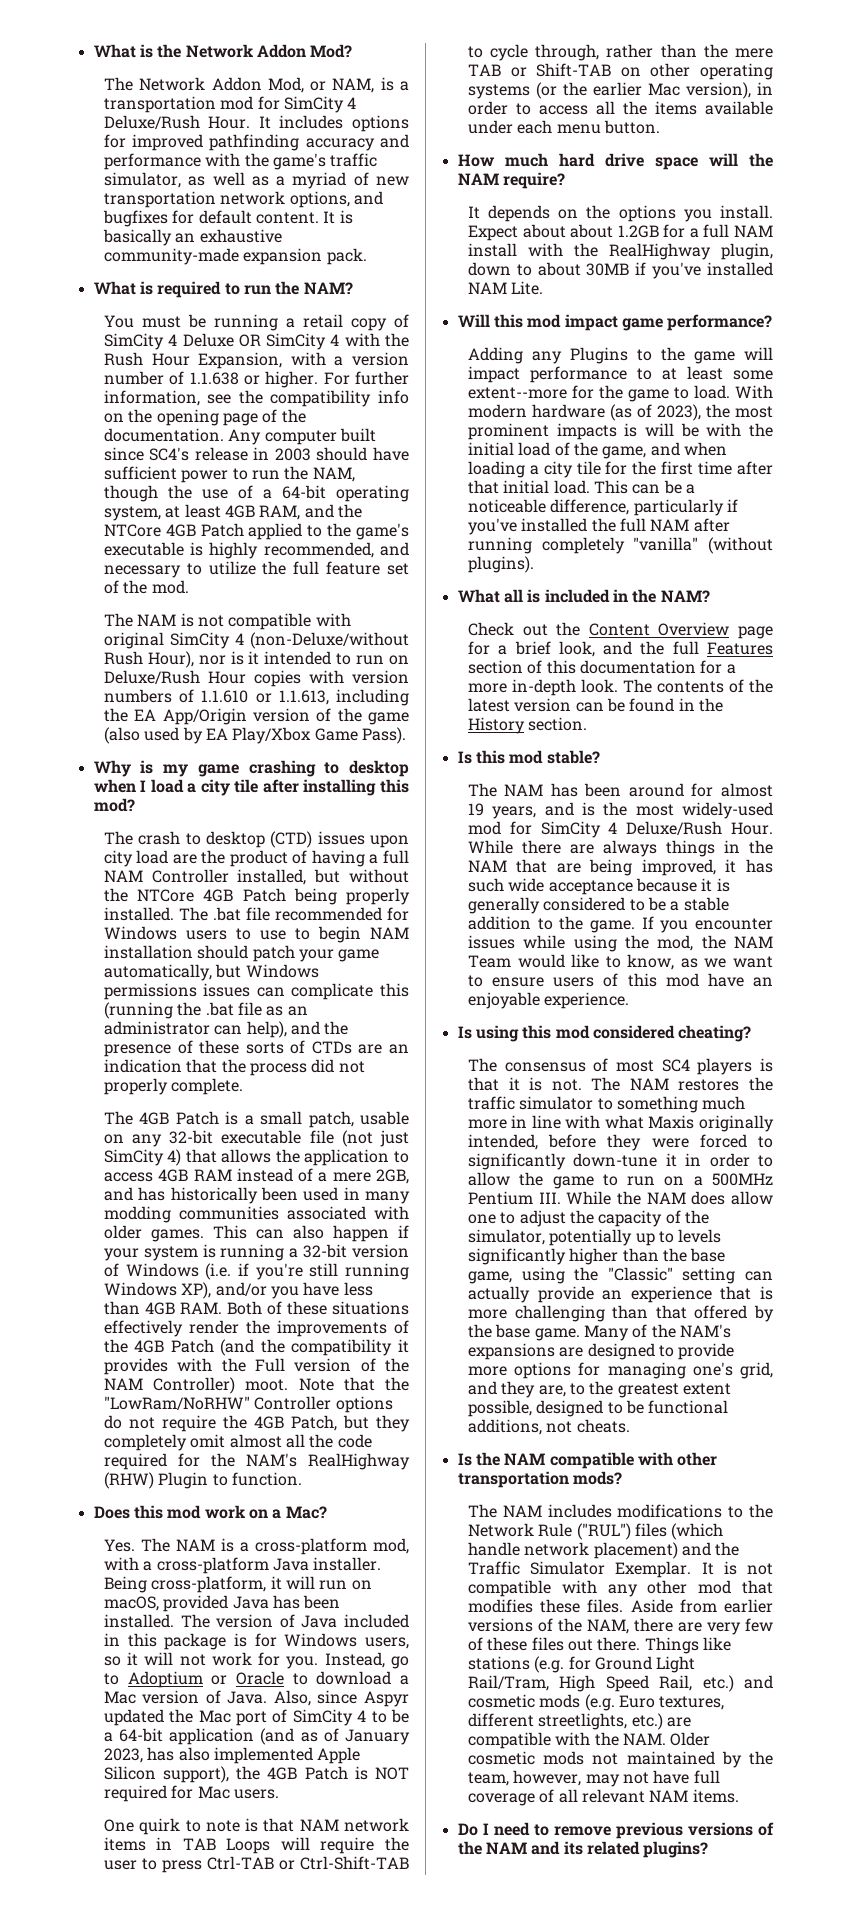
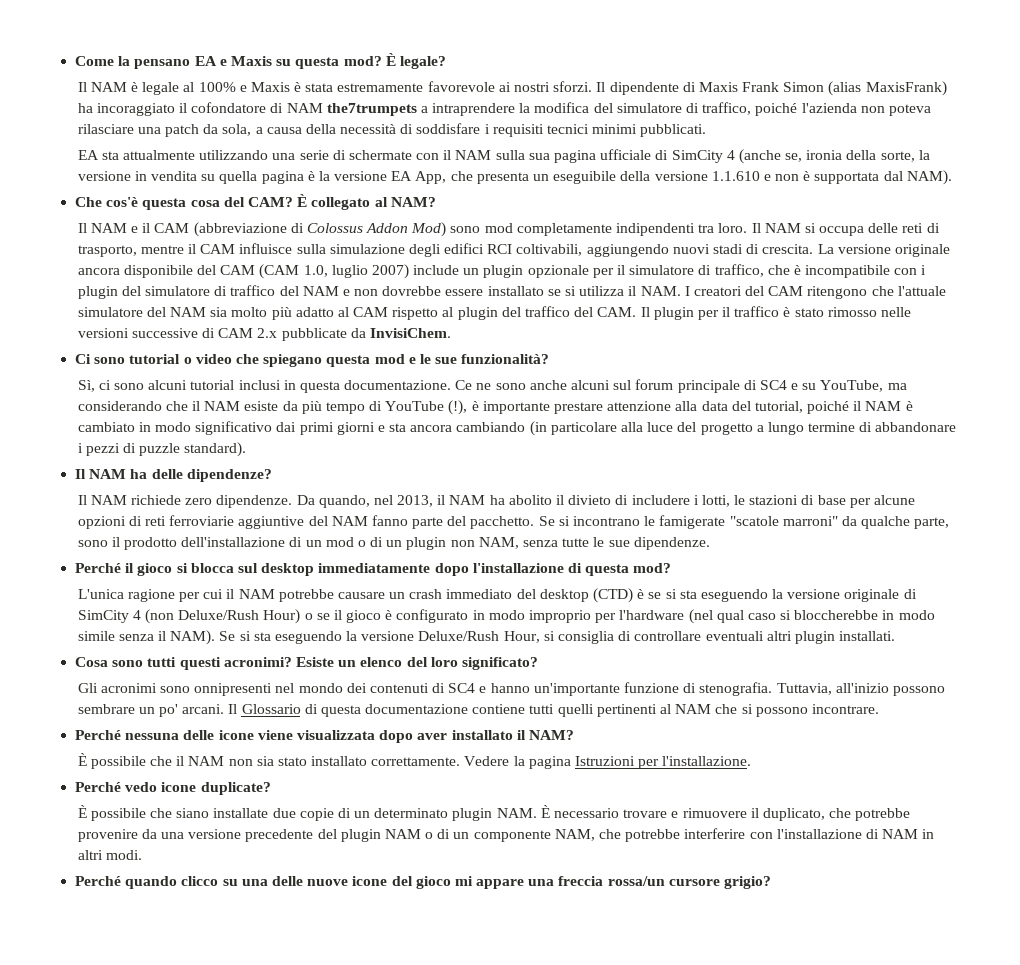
- What is the Network Addon Mod?
- The Network Addon Mod, or NAM, is a transportation mod for SimCity 4 Deluxe/Rush Hour. It includes options for improved pathfinding accuracy and performance with the game's traffic simulator, as well as a myriad of new transportation network options, and bugfixes for default content. It is basically an exhaustive community-made expansion pack.
- What is required to run the NAM?
- You must be running a retail copy of SimCity 4 Deluxe OR SimCity 4 with the Rush Hour Expansion, with a version number of 1.1.638 or higher. For further information, see the compatibility info on the opening page of the documentation. Any computer built since SC4's release in 2003 should have sufficient power to run the NAM, though the use of a 64-bit operating system, at least 4GB RAM, and the NTCore 4GB Patch applied to the game's executable is highly recommended, and necessary to utilize the full feature set of the mod.
- The NAM is not compatible with original SimCity 4 (non-Deluxe/without Rush Hour), nor is it intended to run on Deluxe/Rush Hour copies with version numbers of 1.1.610 or 1.1.613, including the EA App/Origin version of the game (also used by EA Play/Xbox Game Pass).
- Why is my game crashing to desktop when I load a city tile after installing this mod?
- The crash to desktop (CTD) issues upon city load are the product of having a full NAM Controller installed, but without the NTCore 4GB Patch being properly installed. The .bat file recommended for Windows users to use to begin NAM installation should patch your game automatically, but Windows permissions issues can complicate this (running the .bat file as an administrator can help), and the presence of these sorts of CTDs are an indication that the process did not properly complete.
- The 4GB Patch is a small patch, usable on any 32-bit executable file (not just SimCity 4) that allows the application to access 4GB RAM instead of a mere 2GB, and has historically been used in many modding communities associated with older games. This can also happen if your system is running a 32-bit version of Windows (i.e. if you're still running Windows XP), and/or you have less than 4GB RAM. Both of these situations effectively render the improvements of the 4GB Patch (and the compatibility it provides with the Full version of the NAM Controller) moot. Note that the "LowRam/NoRHW" Controller options do not require the 4GB Patch, but they completely omit almost all the code required for the NAM's RealHighway (RHW) Plugin to function.
- Does this mod work on a Mac?
- Yes. The NAM is a cross-platform mod, with a cross-platform Java installer. Being cross-platform, it will run on macOS, provided Java has been installed. The version of Java included in this package is for Windows users, so it will not work for you. Instead, go to Adoptium or Oracle to download a Mac version of Java. Also, since Aspyr updated the Mac port of SimCity 4 to be a 64-bit application (and as of January 2023, has also implemented Apple Silicon support), the 4GB Patch is NOT required for Mac users.
- One quirk to note is that NAM network items in TAB Loops will require the user to press Ctrl-TAB or Ctrl-Shift-TAB to cycle through, rather than the mere TAB or Shift-TAB on other operating systems (or the earlier Mac version), in order to access all the items available under each menu button.
- How much hard drive space will the NAM require?
- It depends on the options you install. Expect about about 1.2GB for a full NAM install with the RealHighway plugin, down to about 30MB if you've installed NAM Lite.
- Will this mod impact game performance?
- Adding any Plugins to the game will impact performance to at least some extent--more for the game to load. With modern hardware (as of 2023), the most prominent impacts is will be with the initial load of the game, and when loading a city tile for the first time after that initial load. This can be a noticeable difference, particularly if you've installed the full NAM after running completely "vanilla" (without plugins).
- What all is included in the NAM?
- Check out the Content Overview page for a brief look, and the full Features section of this documentation for a more in-depth look. The contents of the latest version can be found in the History section.
- Is this mod stable?
- The NAM has been around for almost 19 years, and is the most widely-used mod for SimCity 4 Deluxe/Rush Hour. While there are always things in the NAM that are being improved, it has such wide acceptance because it is generally considered to be a stable addition to the game. If you encounter issues while using the mod, the NAM Team would like to know, as we want to ensure users of this mod have an enjoyable experience.
- Is using this mod considered cheating?
- The consensus of most SC4 players is that it is not. The NAM restores the traffic simulator to something much more in line with what Maxis originally intended, before they were forced to significantly down-tune it in order to allow the game to run on a 500MHz Pentium III. While the NAM does allow one to adjust the capacity of the simulator, potentially up to levels significantly higher than the base game, using the "Classic" setting can actually provide an experience that is more challenging than that offered by the base game. Many of the NAM's expansions are designed to provide more options for managing one's grid, and they are, to the greatest extent possible, designed to be functional additions, not cheats.
- Is the NAM compatible with other transportation mods?
- The NAM includes modifications to the Network Rule ("RUL") files (which handle network placement) and the Traffic Simulator Exemplar. It is not compatible with any other mod that modifies these files. Aside from earlier versions of the NAM, there are very few of these files out there. Things like stations (e.g. for Ground Light Rail/Tram, High Speed Rail, etc.) and cosmetic mods (e.g. Euro textures, different streetlights, etc.) are compatible with the NAM. Older cosmetic mods not maintained by the team, however, may not have full coverage of all relevant NAM items.
- Do I need to remove previous versions of the NAM and its related plugins?
+ Come la pensano EA e Maxis su questa mod? È legale?
+ Il NAM è legale al 100% e Maxis è stata estremamente favorevole ai nostri sforzi. Il dipendente di Maxis Frank Simon (alias MaxisFrank) ha incoraggiato il cofondatore di NAM the7trumpets a intraprendere la modifica del simulatore di traffico, poiché l'azienda non poteva rilasciare una patch da sola, a causa della necessità di soddisfare i requisiti tecnici minimi pubblicati.
+ EA sta attualmente utilizzando una serie di schermate con il NAM sulla sua pagina ufficiale di SimCity 4 (anche se, ironia della sorte, la versione in vendita su quella pagina è la versione EA App, che presenta un eseguibile della versione 1.1.610 e non è supportata dal NAM).
+ Che cos'è questa cosa del CAM? È collegato al NAM?
+ Il NAM e il CAM (abbreviazione di Colossus Addon Mod) sono mod completamente indipendenti tra loro. Il NAM si occupa delle reti di trasporto, mentre il CAM influisce sulla simulazione degli edifici RCI coltivabili, aggiungendo nuovi stadi di crescita. La versione originale ancora disponibile del CAM (CAM 1.0, luglio 2007) include un plugin opzionale per il simulatore di traffico, che è incompatibile con i plugin del simulatore di traffico del NAM e non dovrebbe essere installato se si utilizza il NAM. I creatori del CAM ritengono che l'attuale simulatore del NAM sia molto più adatto al CAM rispetto al plugin del traffico del CAM. Il plugin per il traffico è stato rimosso nelle versioni successive di CAM 2.x pubblicate da InvisiChem.
+ Ci sono tutorial o video che spiegano questa mod e le sue funzionalità?
+ Sì, ci sono alcuni tutorial inclusi in questa documentazione. Ce ne sono anche alcuni sul forum principale di SC4 e su YouTube, ma considerando che il NAM esiste da più tempo di YouTube (!), è importante prestare attenzione alla data del tutorial, poiché il NAM è cambiato in modo significativo dai primi giorni e sta ancora cambiando (in particolare alla luce del progetto a lungo termine di abbandonare i pezzi di puzzle standard).
+ Il NAM ha delle dipendenze?
+ Il NAM richiede zero dipendenze. Da quando, nel 2013, il NAM ha abolito il divieto di includere i lotti, le stazioni di base per alcune opzioni di reti ferroviarie aggiuntive del NAM fanno parte del pacchetto. Se si incontrano le famigerate "scatole marroni" da qualche parte, sono il prodotto dell'installazione di un mod o di un plugin non NAM, senza tutte le sue dipendenze.
+ Perché il gioco si blocca sul desktop immediatamente dopo l'installazione di questa mod?
+ L'unica ragione per cui il NAM potrebbe causare un crash immediato del desktop (CTD) è se si sta eseguendo la versione originale di SimCity 4 (non Deluxe/Rush Hour) o se il gioco è configurato in modo improprio per l'hardware (nel qual caso si bloccherebbe in modo simile senza il NAM). Se si sta eseguendo la versione Deluxe/Rush Hour, si consiglia di controllare eventuali altri plugin installati.
+ Cosa sono tutti questi acronimi? Esiste un elenco del loro significato?
+ Gli acronimi sono onnipresenti nel mondo dei contenuti di SC4 e hanno un'importante funzione di stenografia. Tuttavia, all'inizio possono sembrare un po' arcani. Il Glossario di questa documentazione contiene tutti quelli pertinenti al NAM che si possono incontrare.
+ Perché nessuna delle icone viene visualizzata dopo aver installato il NAM?
+ È possibile che il NAM non sia stato installato correttamente. Vedere la pagina Istruzioni per l'installazione.
+ Perché vedo icone duplicate?
+ È possibile che siano installate due copie di un determinato plugin NAM. È necessario trovare e rimuovere il duplicato, che potrebbe provenire da una versione precedente del plugin NAM o di un componente NAM, che potrebbe interferire con l'installazione di NAM in altri modi.
+ Perché quando clicco su una delle nuove icone del gioco mi appare una freccia rossa/un cursore grigio?

